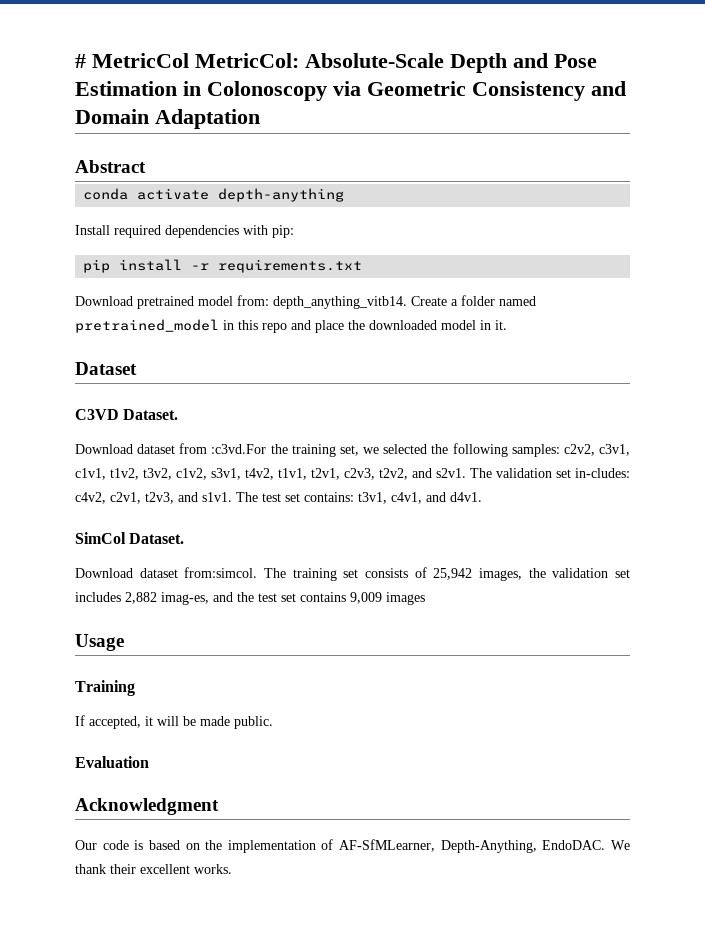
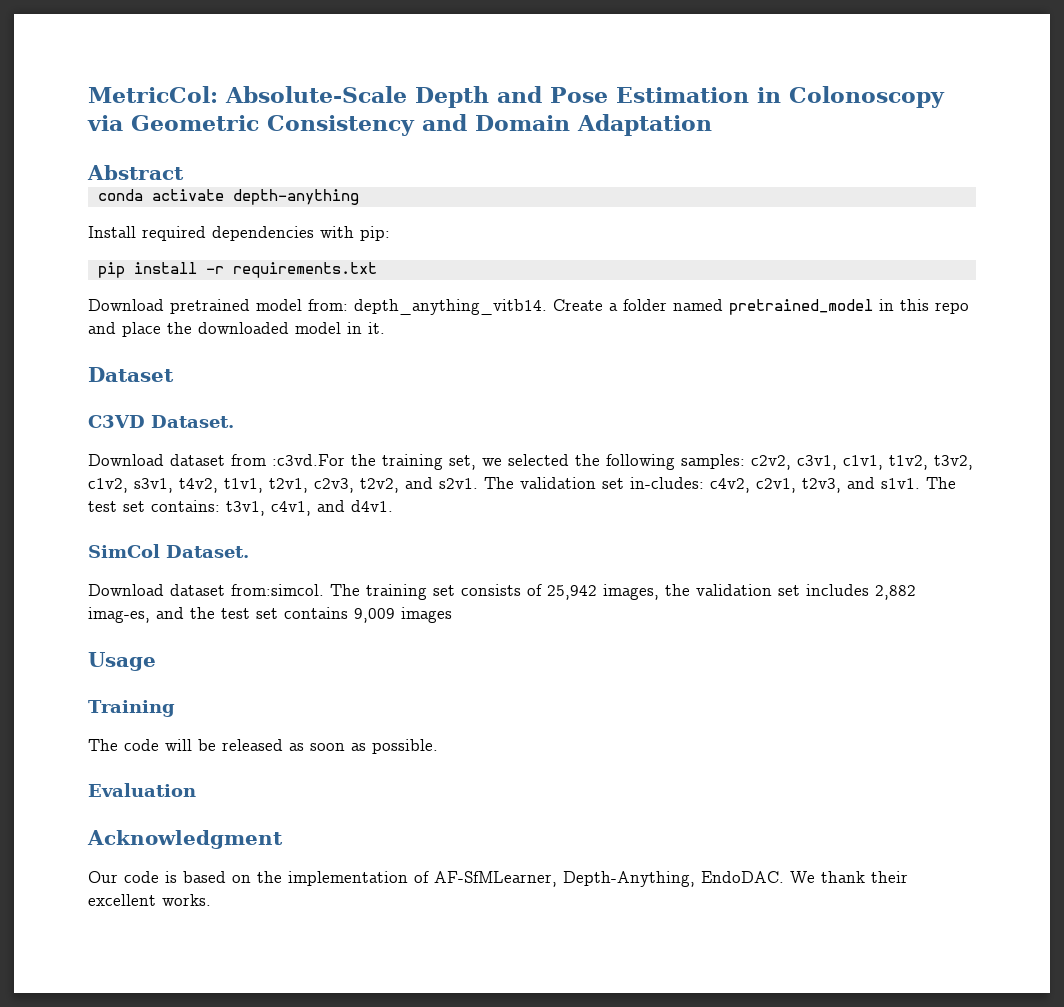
- # MetricCol MetricCol: Absolute-Scale Depth and Pose Estimation in Colonoscopy via Geometric Consistency and Domain Adaptation
+ MetricCol: Absolute-Scale Depth and Pose Estimation in Colonoscopy via Geometric Consistency and Domain Adaptation
- If accepted, it will be made public.
+ The code will be released as soon as possible.

